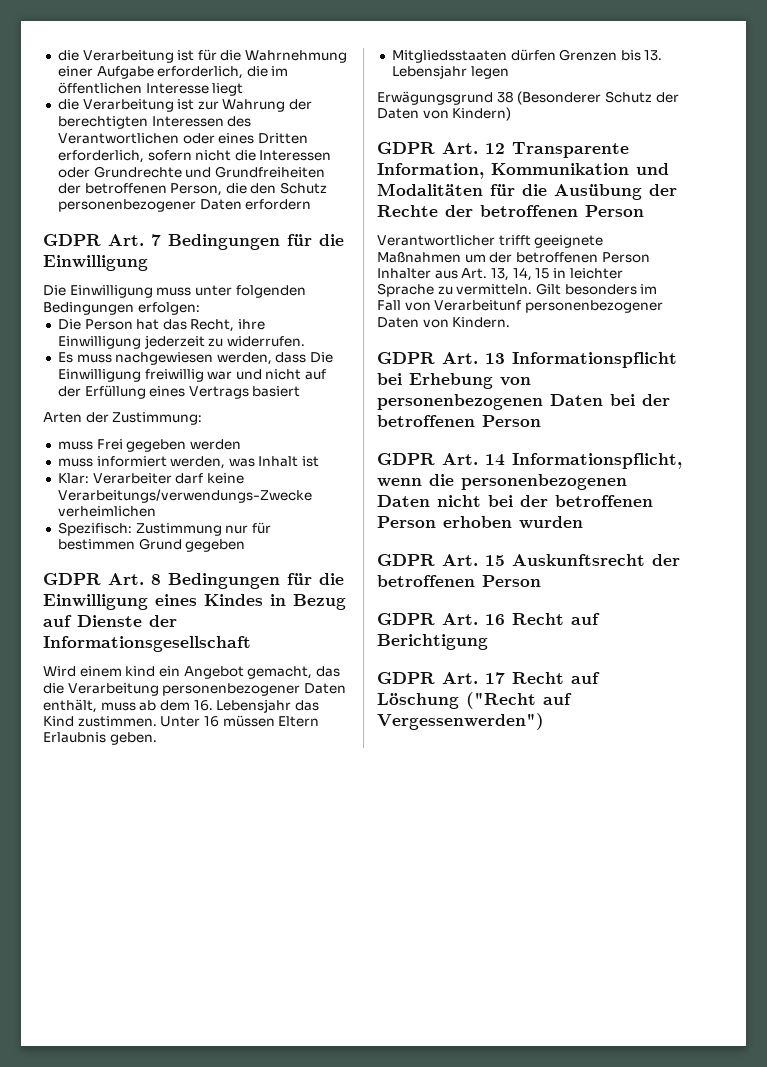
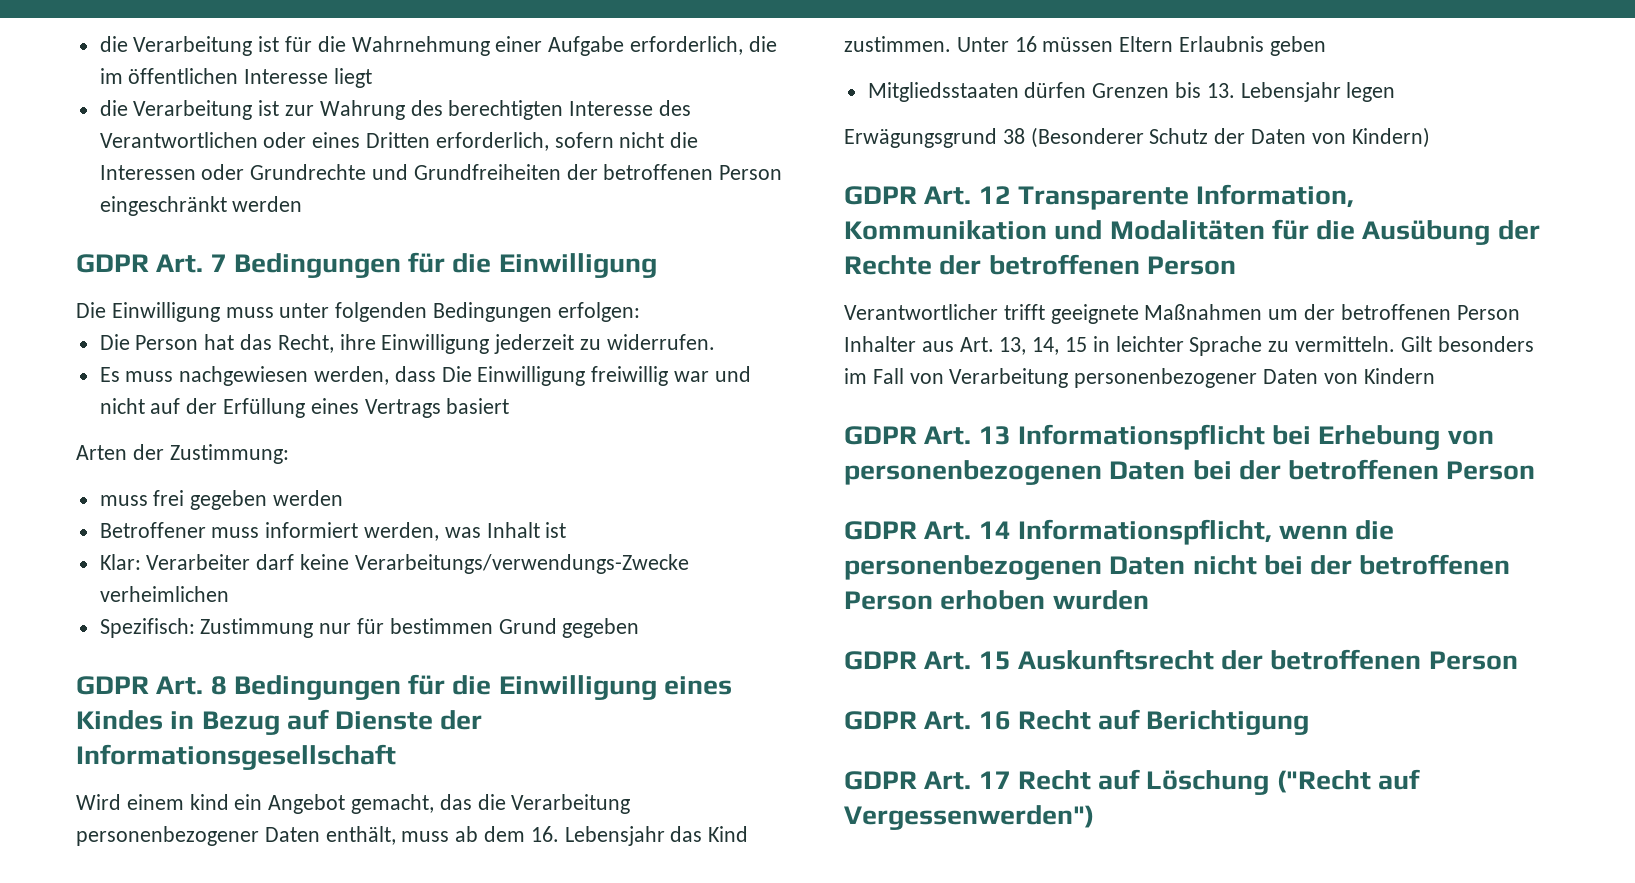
- die Verarbeitung ist zur Wahrung der berechtigten Interessen des Verantwortlichen oder eines Dritten erforderlich, sofern nicht die Interessen oder Grundrechte und Grundfreiheiten der betroffenen Person, die den Schutz personenbezogener Daten erfordern
+ die Verarbeitung ist zur Wahrung des berechtigten Interesse des Verantwortlichen oder eines Dritten erforderlich, sofern nicht die Interessen oder Grundrechte und Grundfreiheiten der betroffenen Person eingeschränkt werden
- muss Frei gegeben werden
+ muss frei gegeben werden
- muss informiert werden, was Inhalt ist
+ Betroffener muss informiert werden, was Inhalt ist
- Unter 16 müssen Eltern Erlaubnis geben.
+ Unter 16 müssen Eltern Erlaubnis geben
- Gilt besonders im Fall von Verarbeitunf personenbezogener Daten von Kindern.
+ Gilt besonders im Fall von Verarbeitung personenbezogener Daten von Kindern

